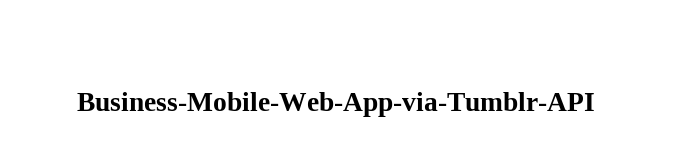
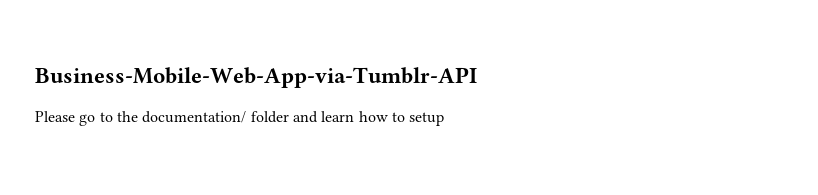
+ Please go to the documentation/ folder and learn how to setup

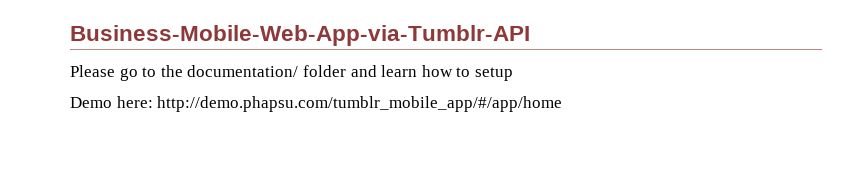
+ Demo here: http://demo.phapsu.com/tumblr_mobile_app/#/app/home

